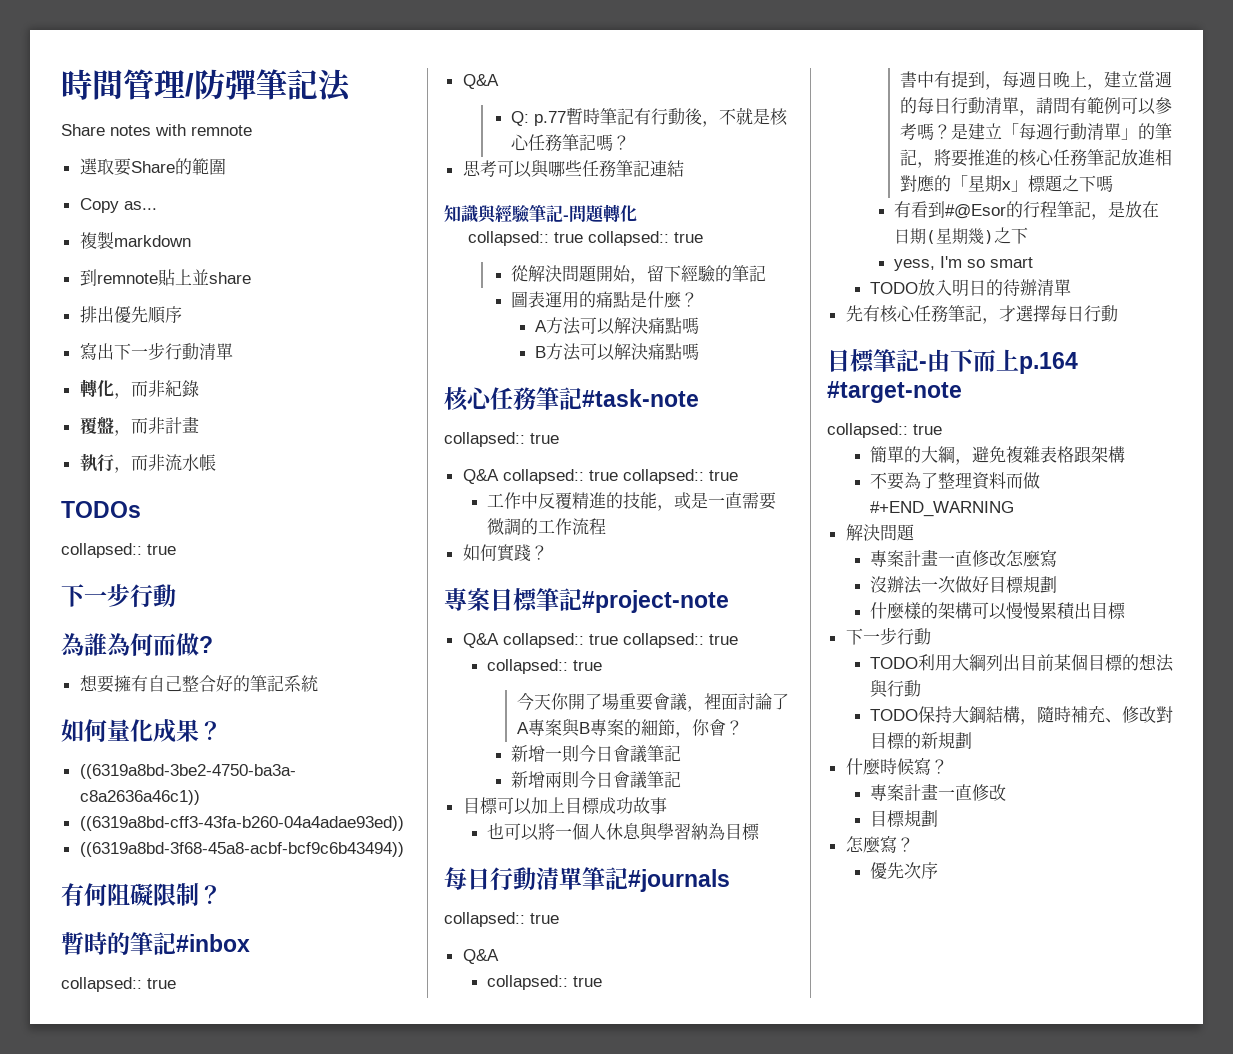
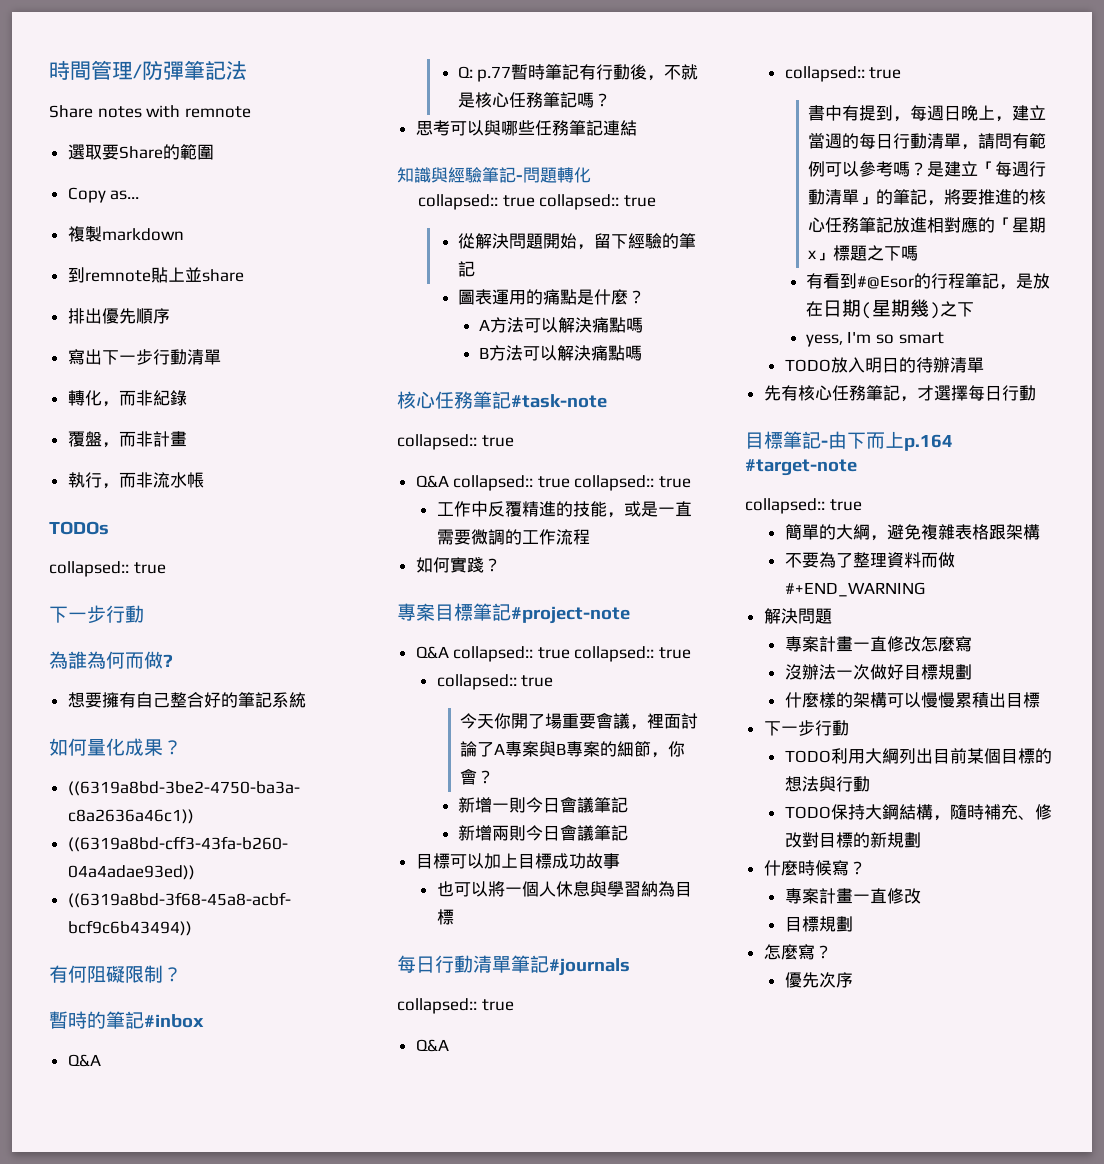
  暫時的筆記#inbox
- collapsed:: true

